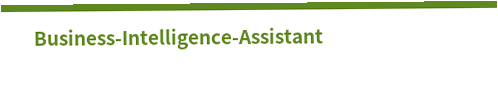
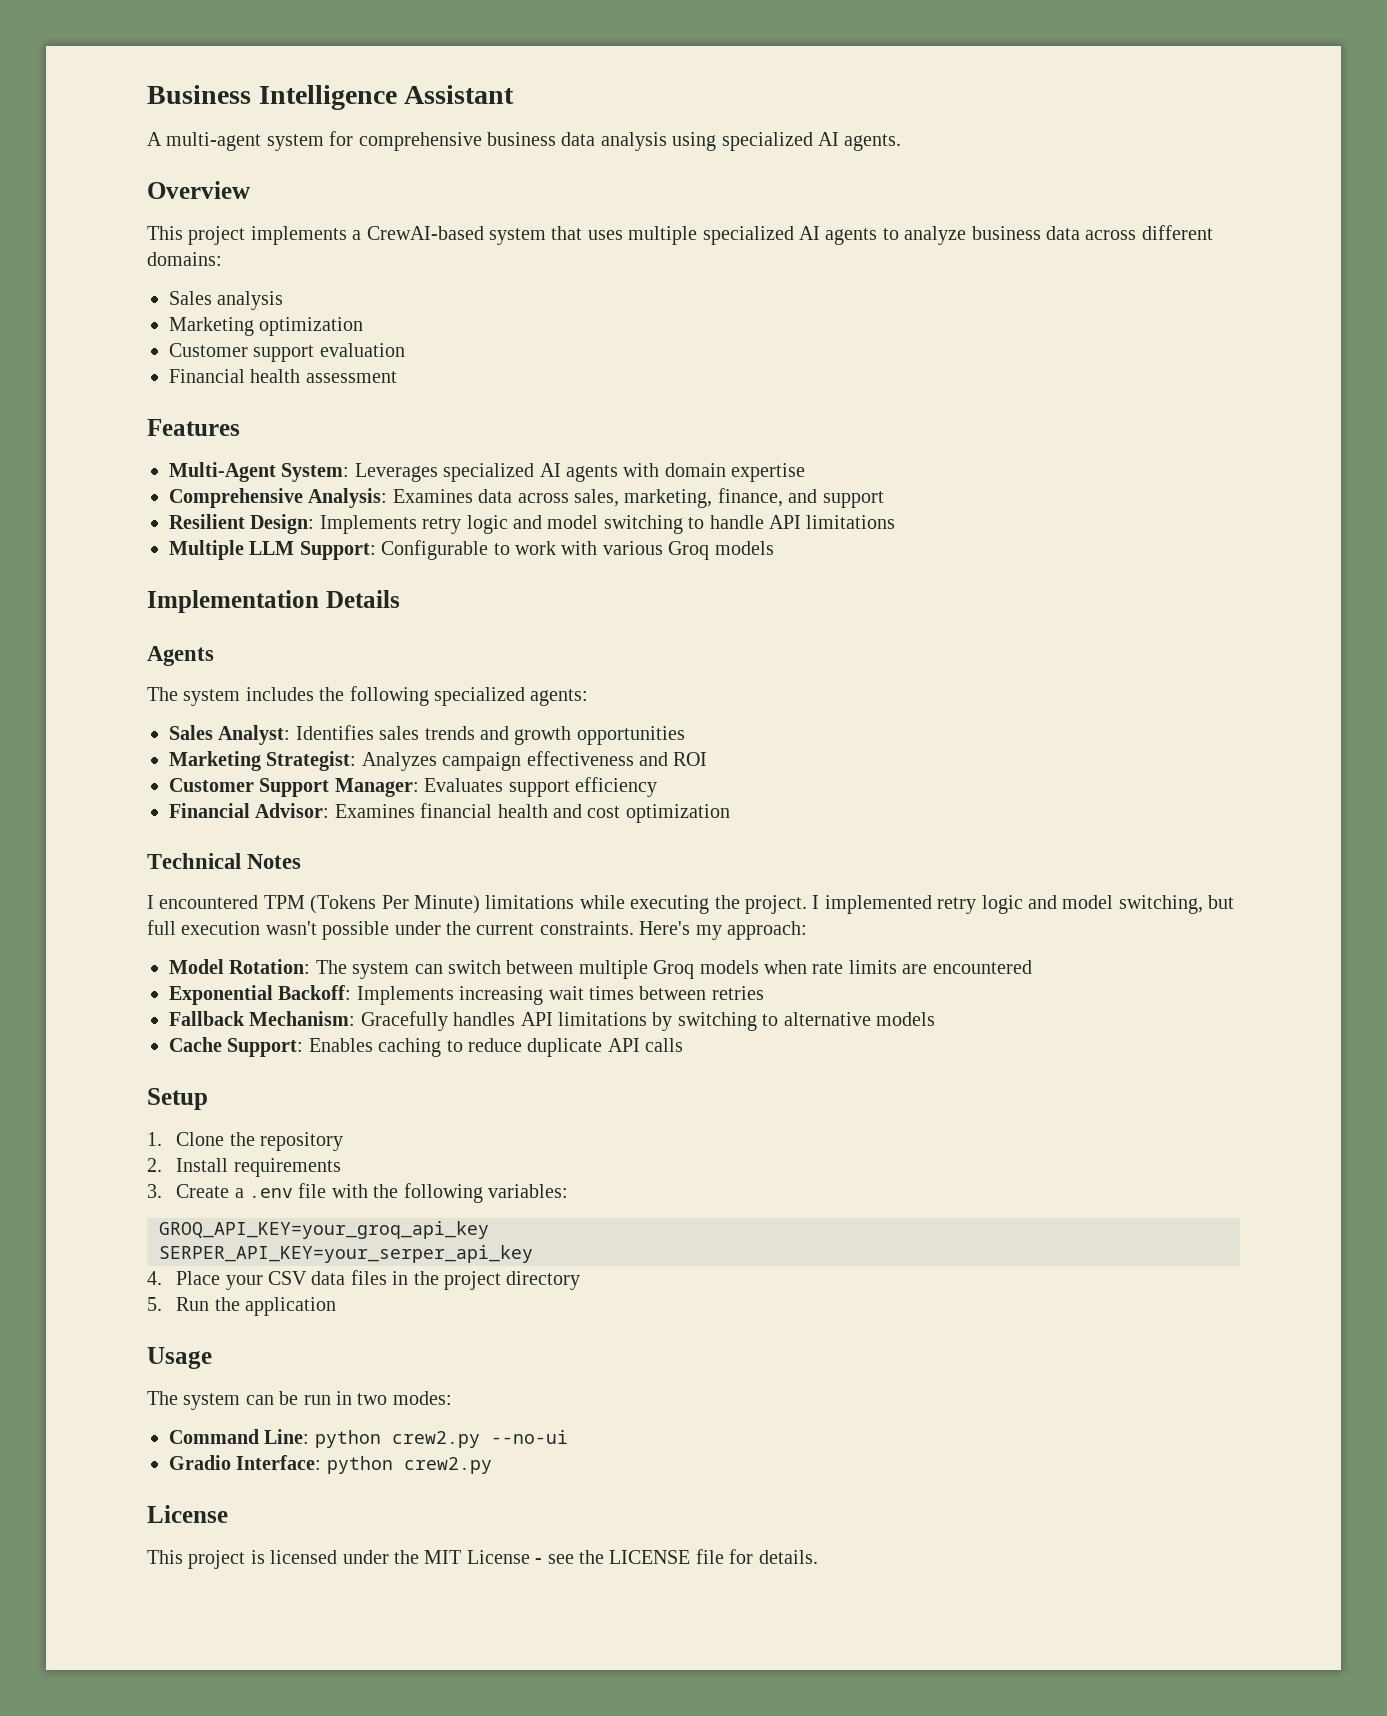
- Business-Intelligence-Assistant
+ Business Intelligence Assistant
+ A multi-agent system for comprehensive business data analysis using specialized AI agents.
+ Overview
+ This project implements a CrewAI-based system that uses multiple specialized AI agents to analyze business data across different domains:
+ Sales analysis
+ Marketing optimization
+ Customer support evaluation
+ Financial health assessment
+ Features
+ Multi-Agent System: Leverages specialized AI agents with domain expertise
+ Comprehensive Analysis: Examines data across sales, marketing, finance, and support
+ Resilient Design: Implements retry logic and model switching to handle API limitations
+ Multiple LLM Support: Configurable to work with various Groq models
+ Implementation Details
+ Agents
+ The system includes the following specialized agents:
+ Sales Analyst: Identifies sales trends and growth opportunities
+ Marketing Strategist: Analyzes campaign effectiveness and ROI
+ Customer Support Manager: Evaluates support efficiency
+ Financial Advisor: Examines financial health and cost optimization
+ Technical Notes
+ I encountered TPM (Tokens Per Minute) limitations while executing the project. I implemented retry logic and model switching, but full execution wasn't possible under the current constraints. Here's my approach:
+ Model Rotation: The system can switch between multiple Groq models when rate limits are encountered
+ Exponential Backoff: Implements increasing wait times between retries
+ Fallback Mechanism: Gracefully handles API limitations by switching to alternative models
+ Cache Support: Enables caching to reduce duplicate API calls
+ Setup
+ 1. Clone the repository
+ 2. Install requirements
+ 3. Create a .env file with the following variables:
+ GROQ_API_KEY=your_groq_api_key
+ SERPER_API_KEY=your_serper_api_key
+ 4. Place your CSV data files in the project directory
+ 5. Run the application
+ Usage
+ The system can be run in two modes:
+ Command Line: python crew2.py --no-ui
+ Gradio Interface: python crew2.py
+ License
+ This project is licensed under the MIT License - see the LICENSE file for details.

